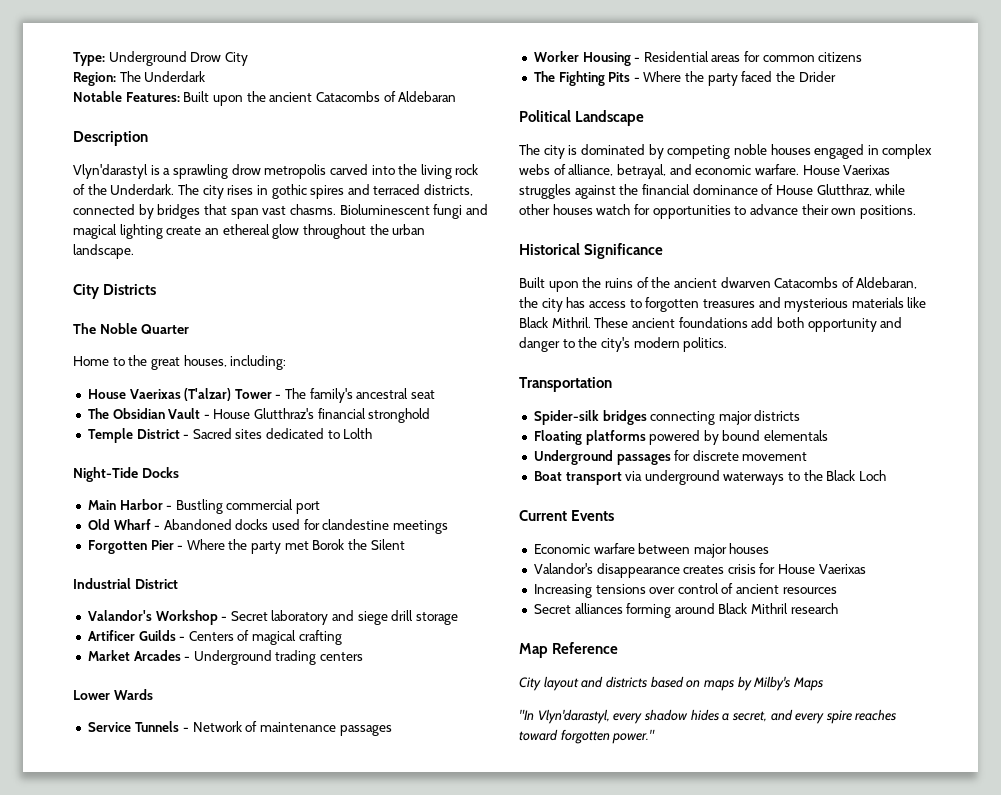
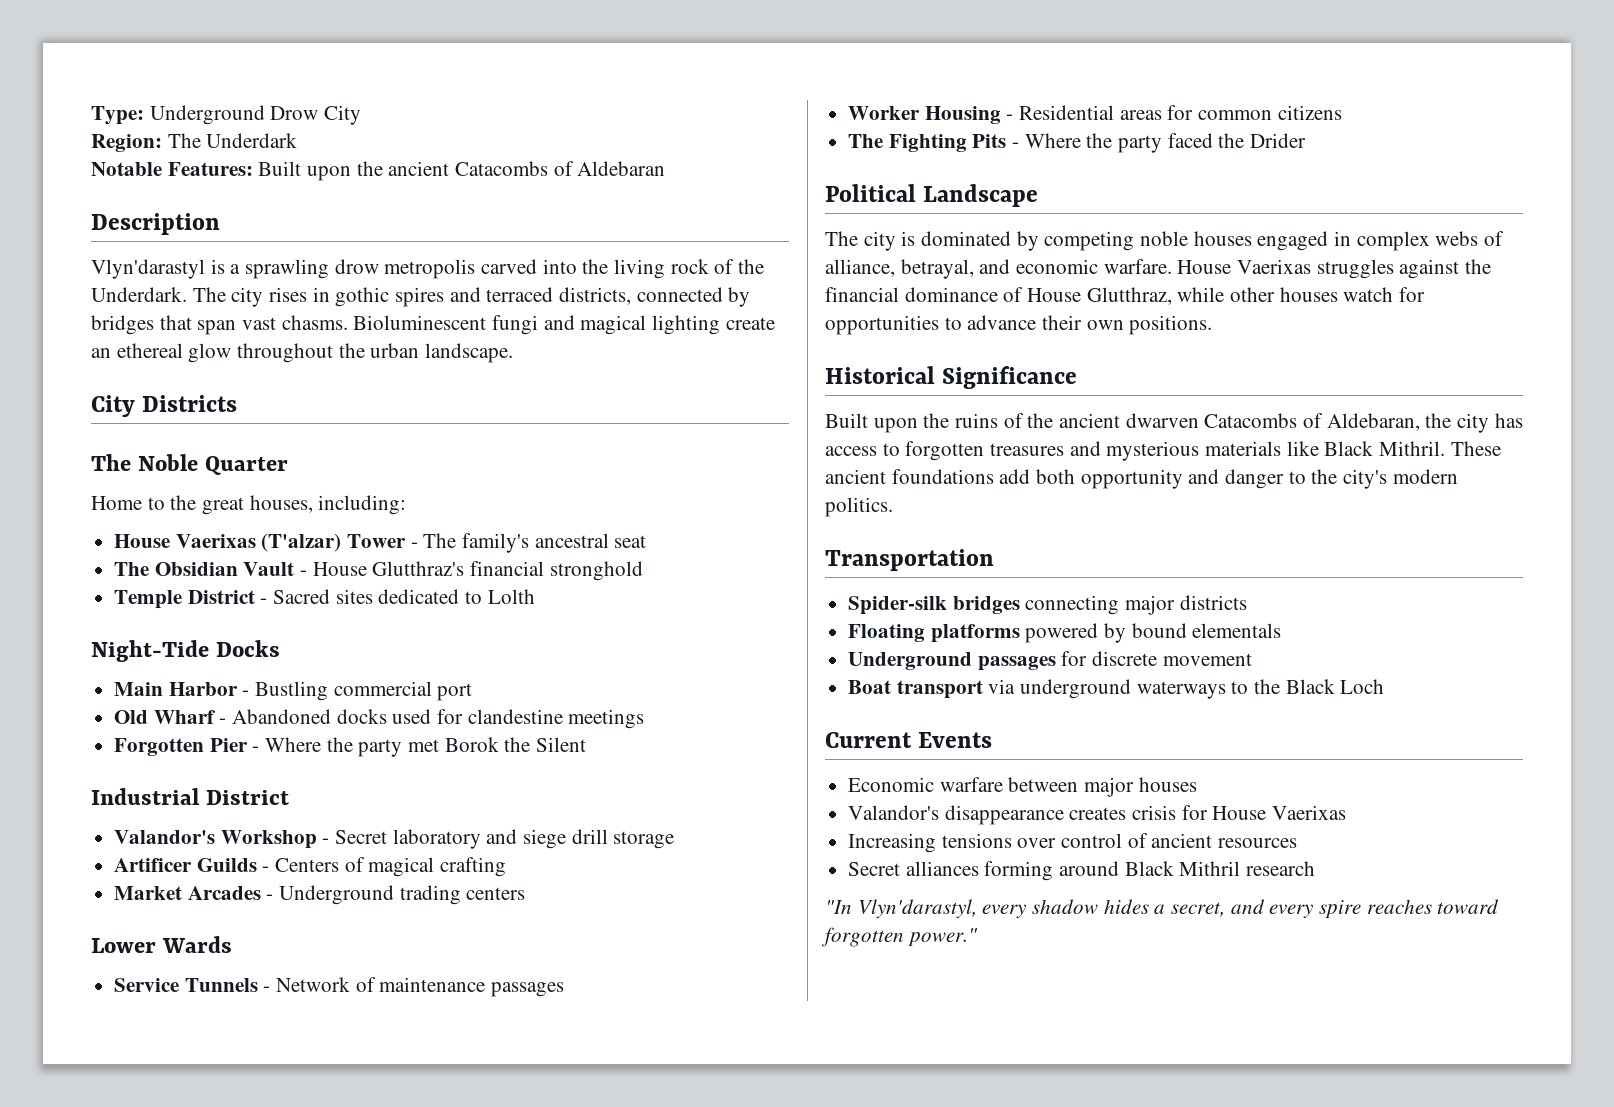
- Map Reference
- City layout and districts based on maps by Milby's Maps

